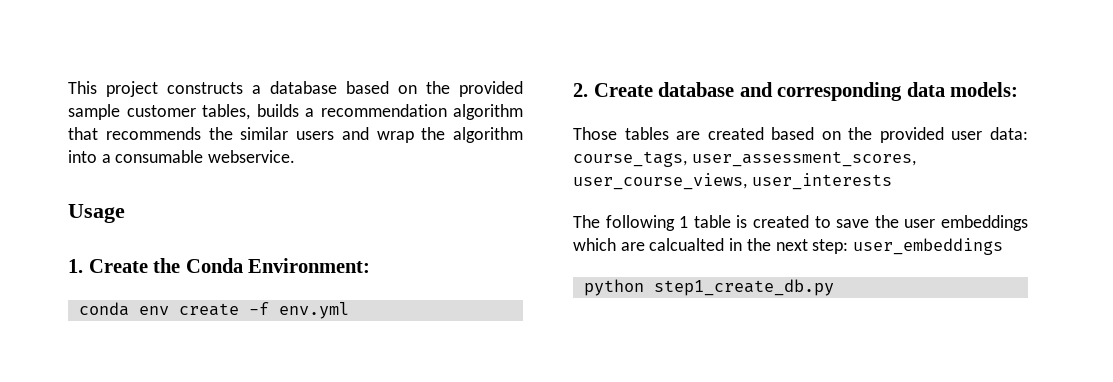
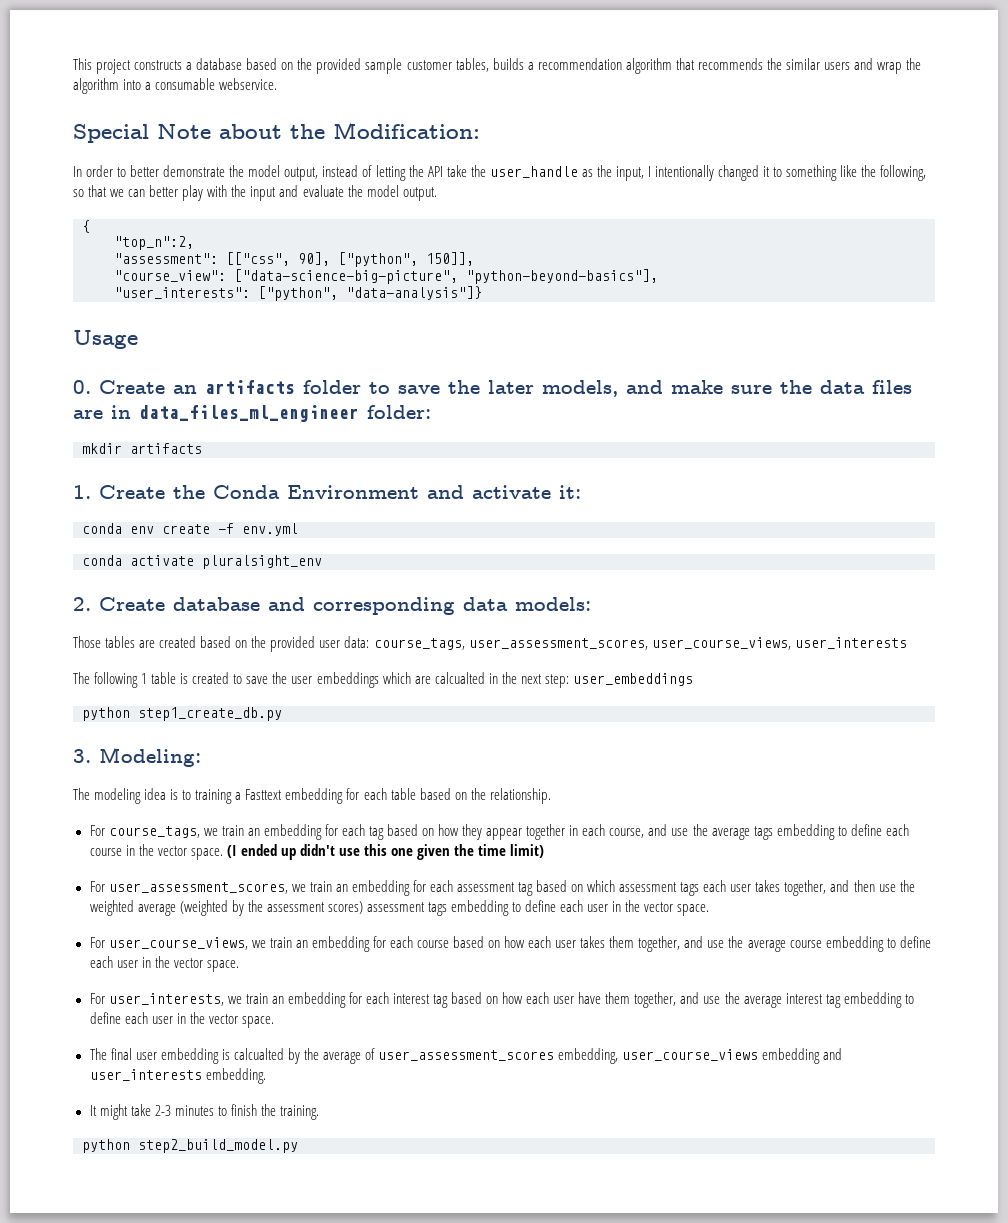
+ Special Note about the Modification:
+ In order to better demonstrate the model output, instead of letting the API take the user_handle as the input, I intentionally changed it to something like the following, so that we can better play with the input and evaluate the model output.
+ {
+ "top_n":2,
+ "assessment": [["css", 90], ["python", 150]],
+ "course_view": ["data-science-big-picture", "python-beyond-basics"],
+ "user_interests": ["python", "data-analysis"]}
  Usage
+ 0. Create an artifacts folder to save the later models, and make sure the data files are in data_files_ml_engineer folder:
+ mkdir artifacts
- 1. Create the Conda Environment:
+ 1. Create the Conda Environment and activate it:
+ conda activate pluralsight_env
+ 3. Modeling:
+ The modeling idea is to training a Fasttext embedding for each table based on the relationship.
+ For course_tags, we train an embedding for each tag based on how they appear together in each course, and use the average tags embedding to define each course in the vector space. (I ended up didn't use this one given the time limit)
+ For user_assessment_scores, we train an embedding for each assessment tag based on which assessment tags each user takes together, and then use the weighted average (weighted by the assessment scores) assessment tags embedding to define each user in the vector space.
+ For user_course_views, we train an embedding for each course based on how each user takes them together, and use the average course embedding to define each user in the vector space.
+ For user_interests, we train an embedding for each interest tag based on how each user have them together, and use the average interest tag embedding to define each user in the vector space.
+ The final user embedding is calcualted by the average of user_assessment_scores embedding, user_course_views embedding and user_interests embedding.
+ It might take 2-3 minutes to finish the training.
+ python step2_build_model.py

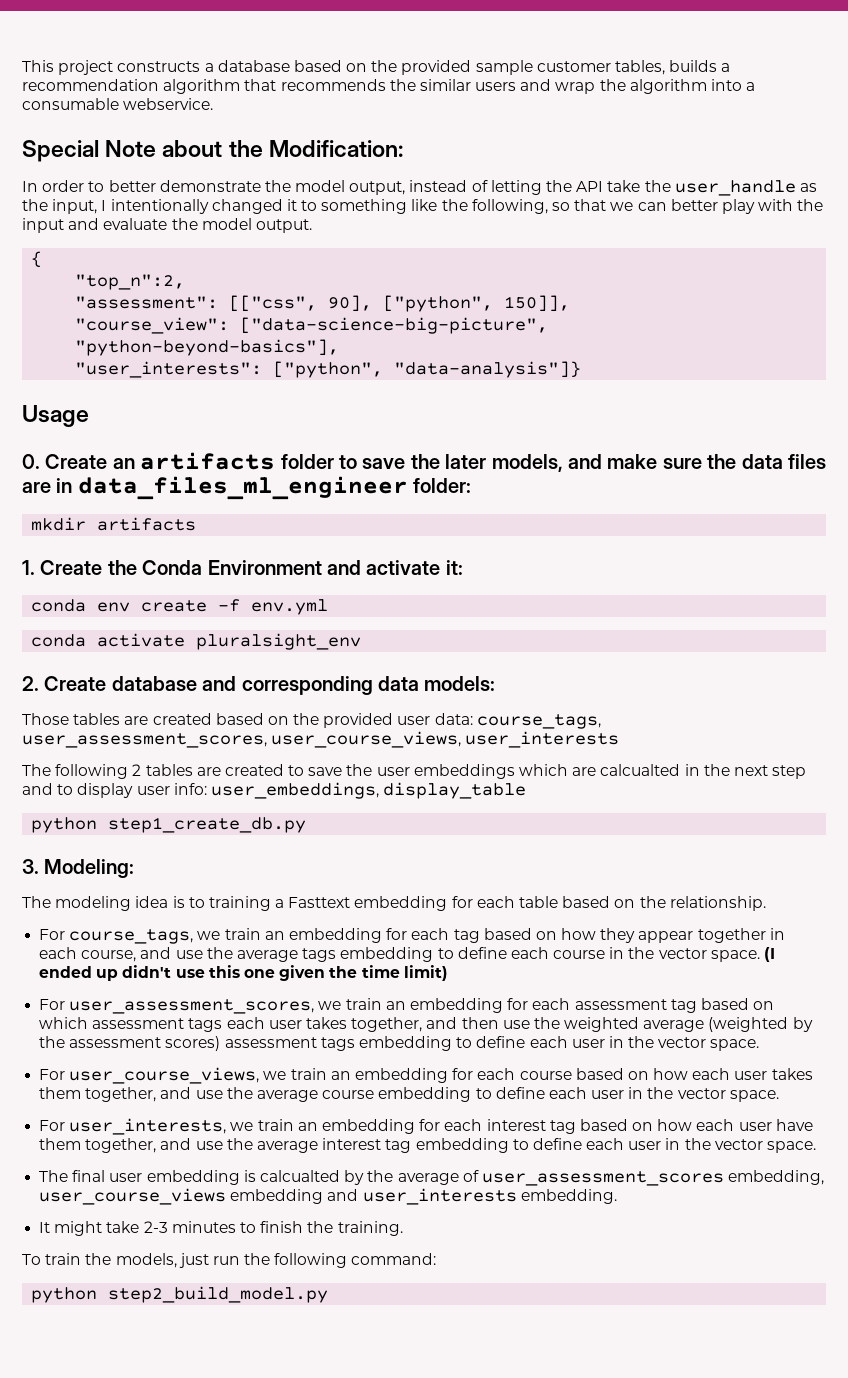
- The following 1 table is created to save the user embeddings which are calcualted in the next step: user_embeddings
+ The following 2 tables are created to save the user embeddings which are calcualted in the next step and to display user info: user_embeddings, display_table
+ To train the models, just run the following command:

